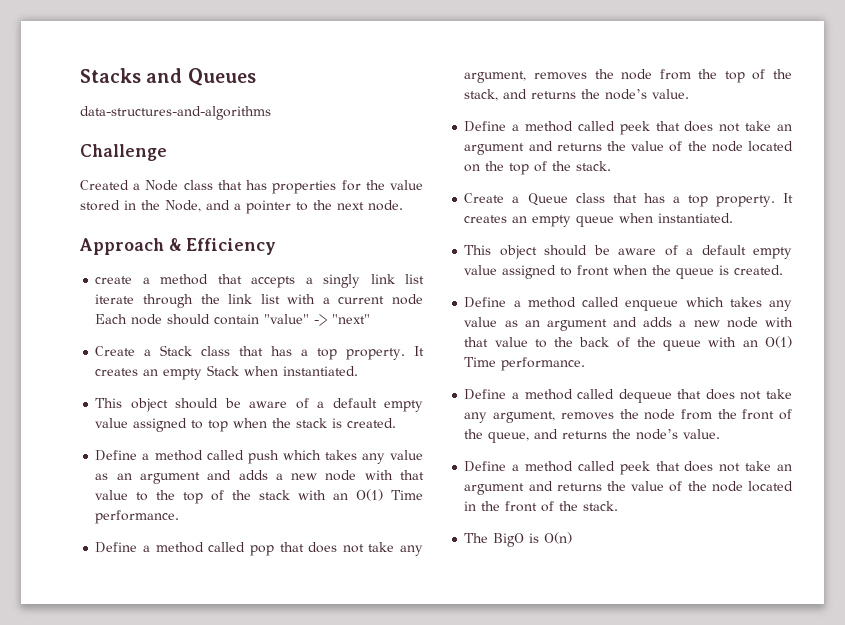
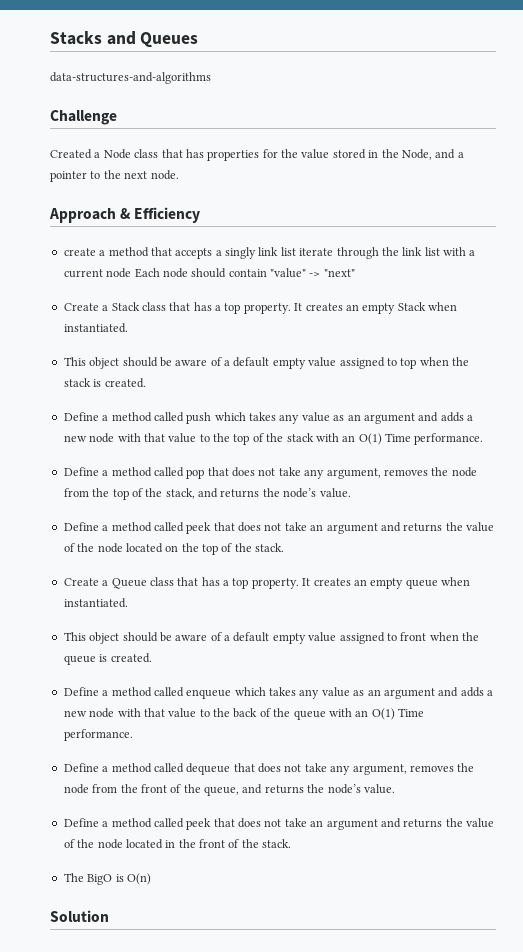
+ Solution

